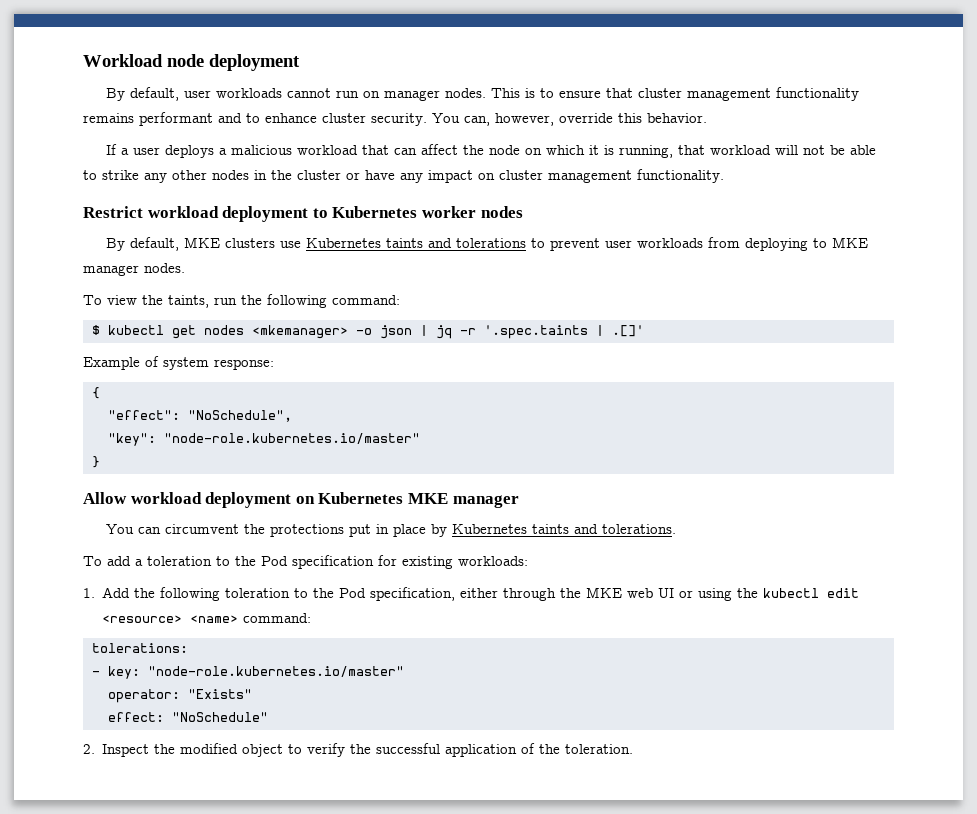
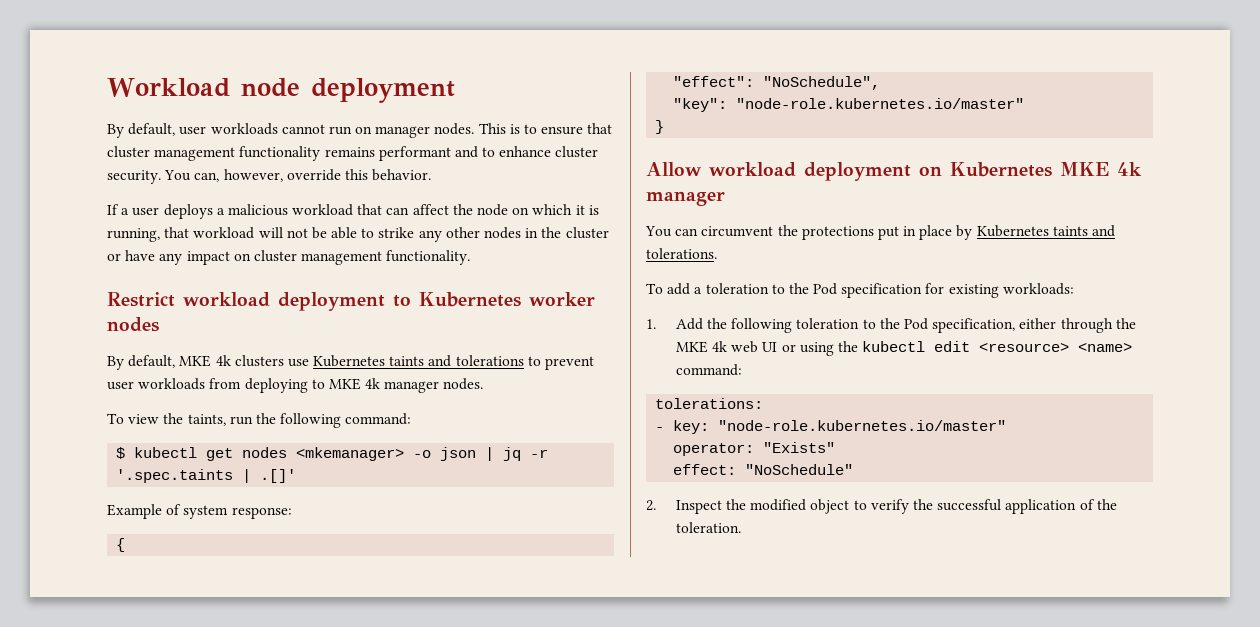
- By default, MKE clusters use Kubernetes taints and tolerations to prevent user workloads from deploying to MKE manager nodes.
+ By default, MKE 4k clusters use Kubernetes taints and tolerations to prevent user workloads from deploying to MKE 4k manager nodes.
- Allow workload deployment on Kubernetes MKE manager
+ Allow workload deployment on Kubernetes MKE 4k manager
- 1. Add the following toleration to the Pod specification, either through the MKE web UI or using the kubectl edit <resource> <name> command:
+ 1. Add the following toleration to the Pod specification, either through the MKE 4k web UI or using the kubectl edit <resource> <name> command:

